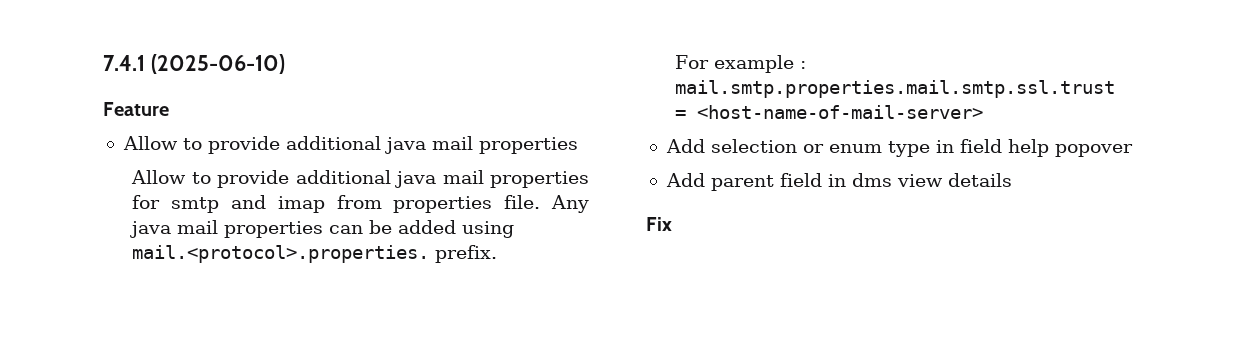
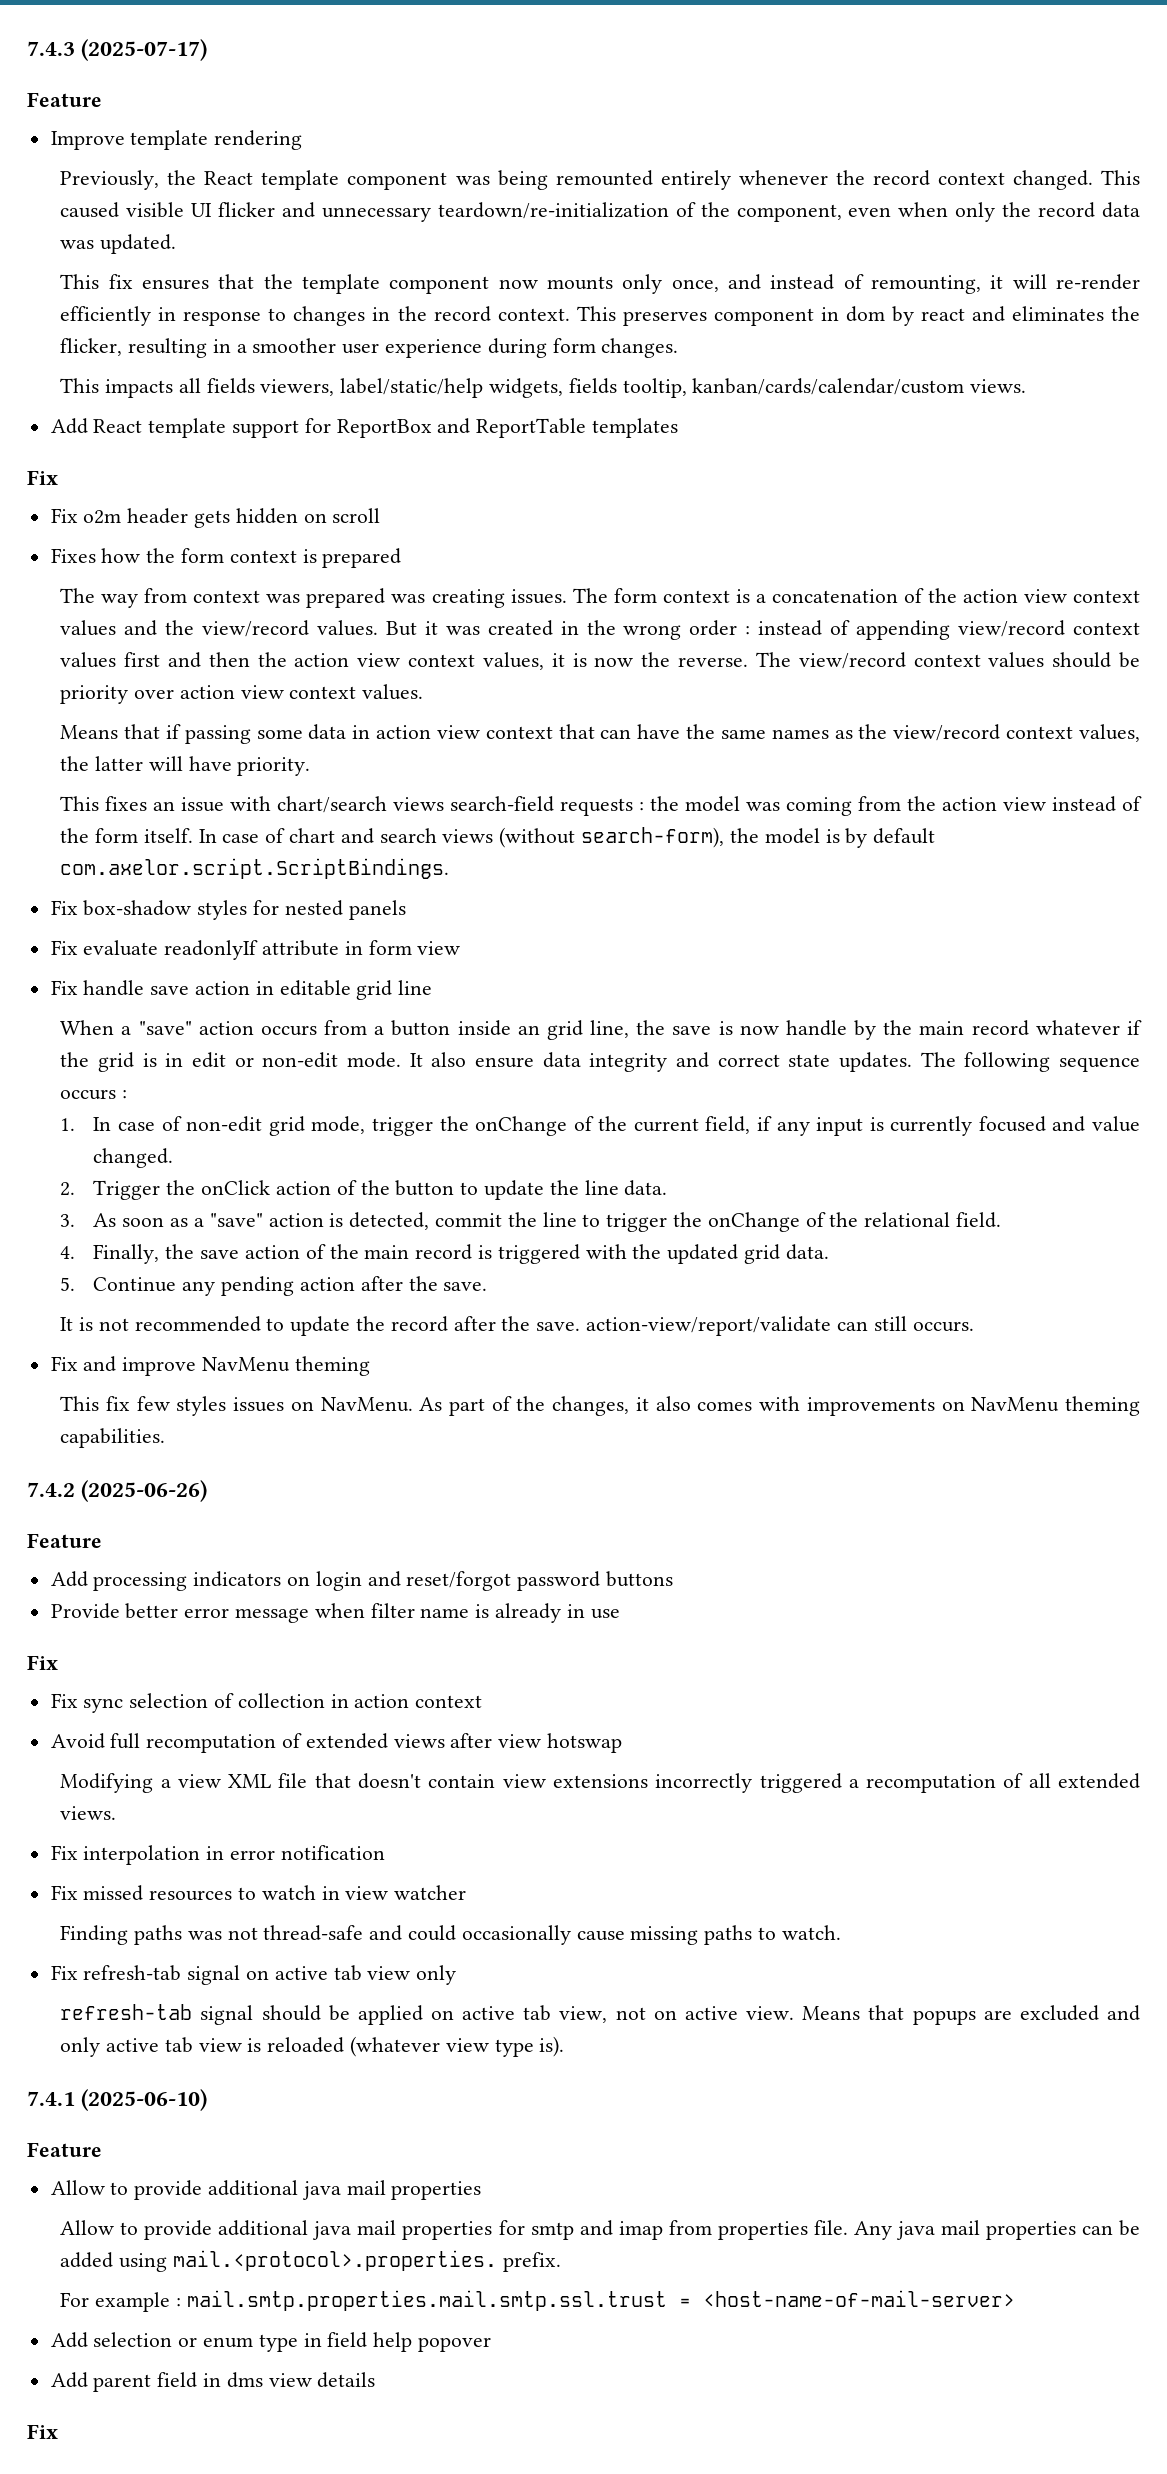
+ 7.4.3 (2025-07-17)
+ Feature
+ Improve template rendering
+ Previously, the React template component was being remounted entirely whenever the record context changed. This caused visible UI flicker and unnecessary teardown/re-initialization of the component, even when only the record data was updated.
+ This fix ensures that the template component now mounts only once, and instead of remounting, it will re-render efficiently in response to changes in the record context. This preserves component in dom by react and eliminates the flicker, resulting in a smoother user experience during form changes.
+ This impacts all fields viewers, label/static/help widgets, fields tooltip, kanban/cards/calendar/custom views.
+ Add React template support for ReportBox and ReportTable templates
+ Fix
+ Fix o2m header gets hidden on scroll
+ Fixes how the form context is prepared
+ The way from context was prepared was creating issues. The form context is a concatenation of the action view context values and the view/record values. But it was created in the wrong order : instead of appending view/record context values first and then the action view context values, it is now the reverse. The view/record context values should be priority over action view context values.
+ Means that if passing some data in action view context that can have the same names as the view/record context values, the latter will have priority.
+ This fixes an issue with chart/search views search-field requests : the model was coming from the action view instead of the form itself. In case of chart and search views (without search-form), the model is by default com.axelor.script.ScriptBindings.
+ Fix box-shadow styles for nested panels
+ Fix evaluate readonlyIf attribute in form view
+ Fix handle save action in editable grid line
+ When a "save" action occurs from a button inside an grid line, the save is now handle by the main record whatever if the grid is in edit or non-edit mode. It also ensure data integrity and correct state updates. The following sequence occurs :
+ 1. In case of non-edit grid mode, trigger the onChange of the current field, if any input is currently focused and value changed.
+ 2. Trigger the onClick action of the button to update the line data.
+ 3. As soon as a "save" action is detected, commit the line to trigger the onChange of the relational field.
+ 4. Finally, the save action of the main record is triggered with the updated grid data.
+ 5. Continue any pending action after the save.
+ It is not recommended to update the record after the save. action-view/report/validate can still occurs.
+ Fix and improve NavMenu theming
+ This fix few styles issues on NavMenu. As part of the changes, it also comes with improvements on NavMenu theming capabilities.
+ 7.4.2 (2025-06-26)
+ Feature
+ Add processing indicators on login and reset/forgot password buttons
+ Provide better error message when filter name is already in use
+ Fix
+ Fix sync selection of collection in action context
+ Avoid full recomputation of extended views after view hotswap
+ Modifying a view XML file that doesn't contain view extensions incorrectly triggered a recomputation of all extended views.
+ Fix interpolation in error notification
+ Fix missed resources to watch in view watcher
+ Finding paths was not thread-safe and could occasionally cause missing paths to watch.
+ Fix refresh-tab signal on active tab view only
+ refresh-tab signal should be applied on active tab view, not on active view. Means that popups are excluded and only active tab view is reloaded (whatever view type is).

